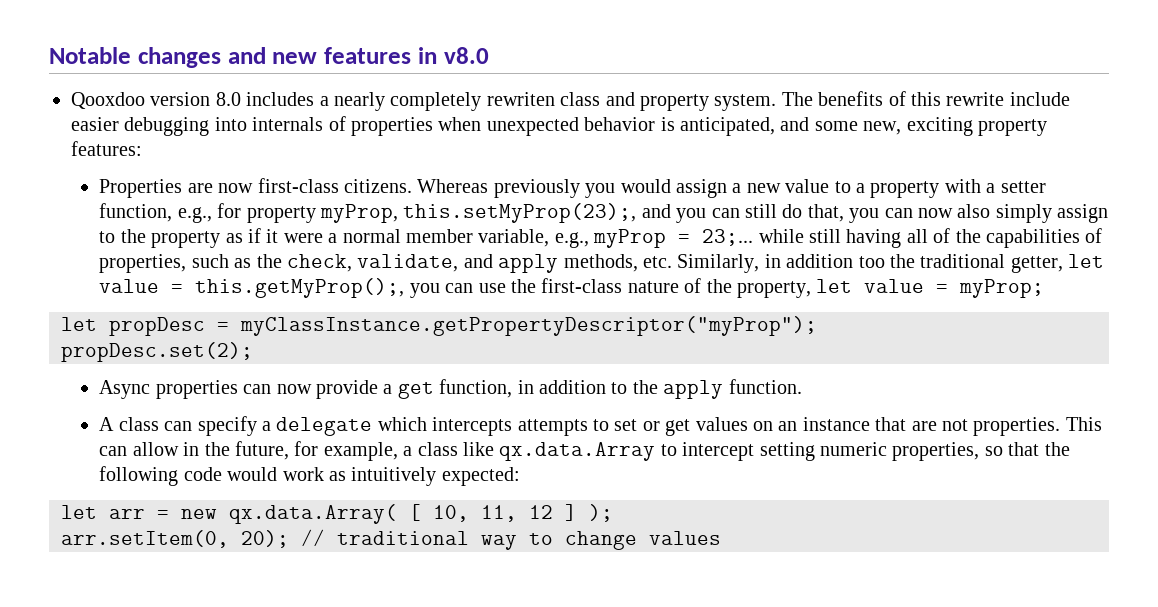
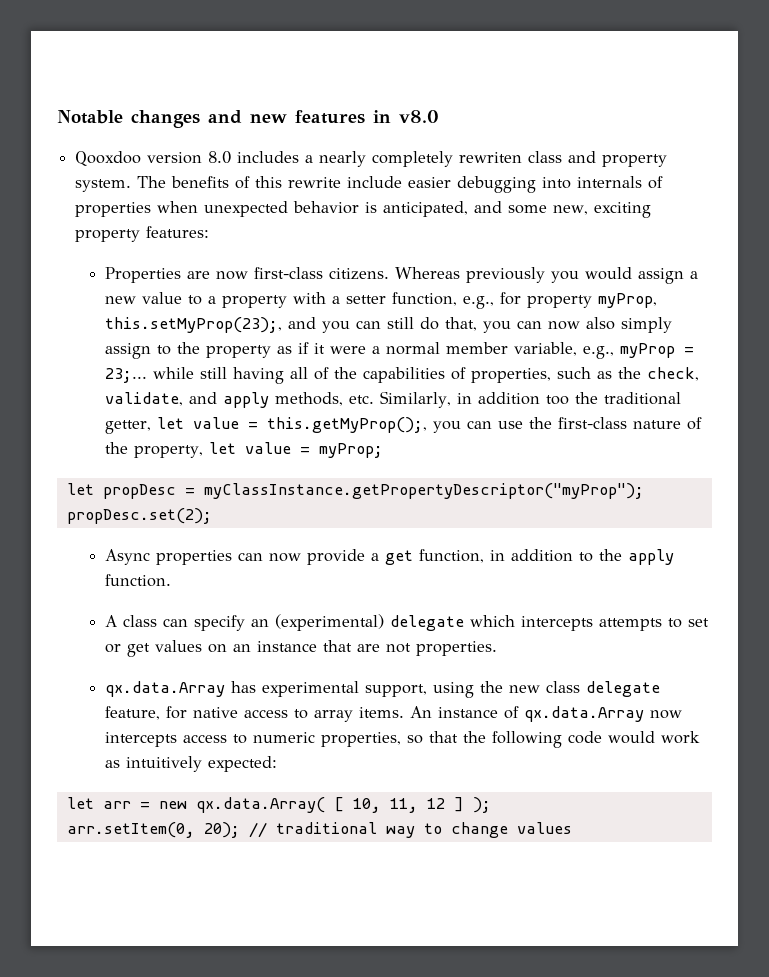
- A class can specify a delegate which intercepts attempts to set or get values on an instance that are not properties. This can allow in the future, for example, a class like qx.data.Array to intercept setting numeric properties, so that the following code would work as intuitively expected:
+ A class can specify an (experimental) delegate which intercepts attempts to set or get values on an instance that are not properties.
+ qx.data.Array has experimental support, using the new class delegate feature, for native access to array items. An instance of qx.data.Array now intercepts access to numeric properties, so that the following code would work as intuitively expected:

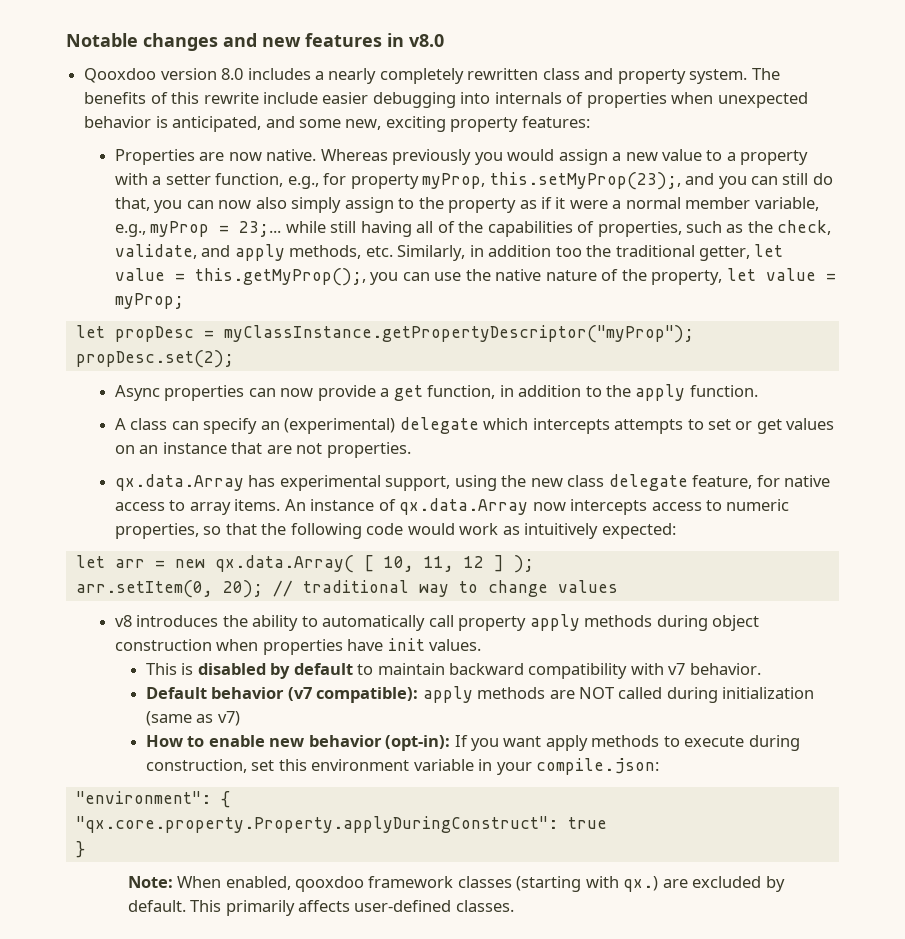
- Qooxdoo version 8.0 includes a nearly completely rewriten class and property system.
+ Qooxdoo version 8.0 includes a nearly completely rewritten class and property system.
- Properties are now first-class citizens.
+ Properties are now native.
- Whereas previously you would assign a new value to a property with a setter function, e.g., for property myProp, this.setMyProp(23);, and you can still do that, you can now also simply assign to the property as if it were a normal member variable, e.g., myProp = 23;... while still having all of the capabilities of properties, such as the check, validate, and apply methods, etc. Similarly, in addition too the traditional getter, let value = this.getMyProp();, you can use the first-class nature of the property, let value = myProp;
+ Whereas previously you would assign a new value to a property with a setter function, e.g., for property myProp, this.setMyProp(23);, and you can still do that, you can now also simply assign to the property as if it were a normal member variable, e.g., myProp = 23;... while still having all of the capabilities of properties, such as the check, validate, and apply methods, etc. Similarly, in addition too the traditional getter, let value = this.getMyProp();, you can use the native nature of the property, let value = myProp;
+ v8 introduces the ability to automatically call property apply methods during object construction when properties have init values.
+ This is disabled by default to maintain backward compatibility with v7 behavior.
+ Default behavior (v7 compatible): apply methods are NOT called during initialization (same as v7)
+ How to enable new behavior (opt-in): If you want apply methods to execute during construction, set this environment variable in your compile.json:
+ "environment": {
+ "qx.core.property.Property.applyDuringConstruct": true
+ }
+ Note: When enabled, qooxdoo framework classes (starting with qx.) are excluded by default. This primarily affects user-defined classes.

